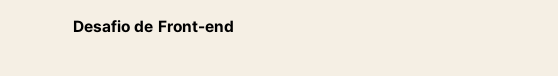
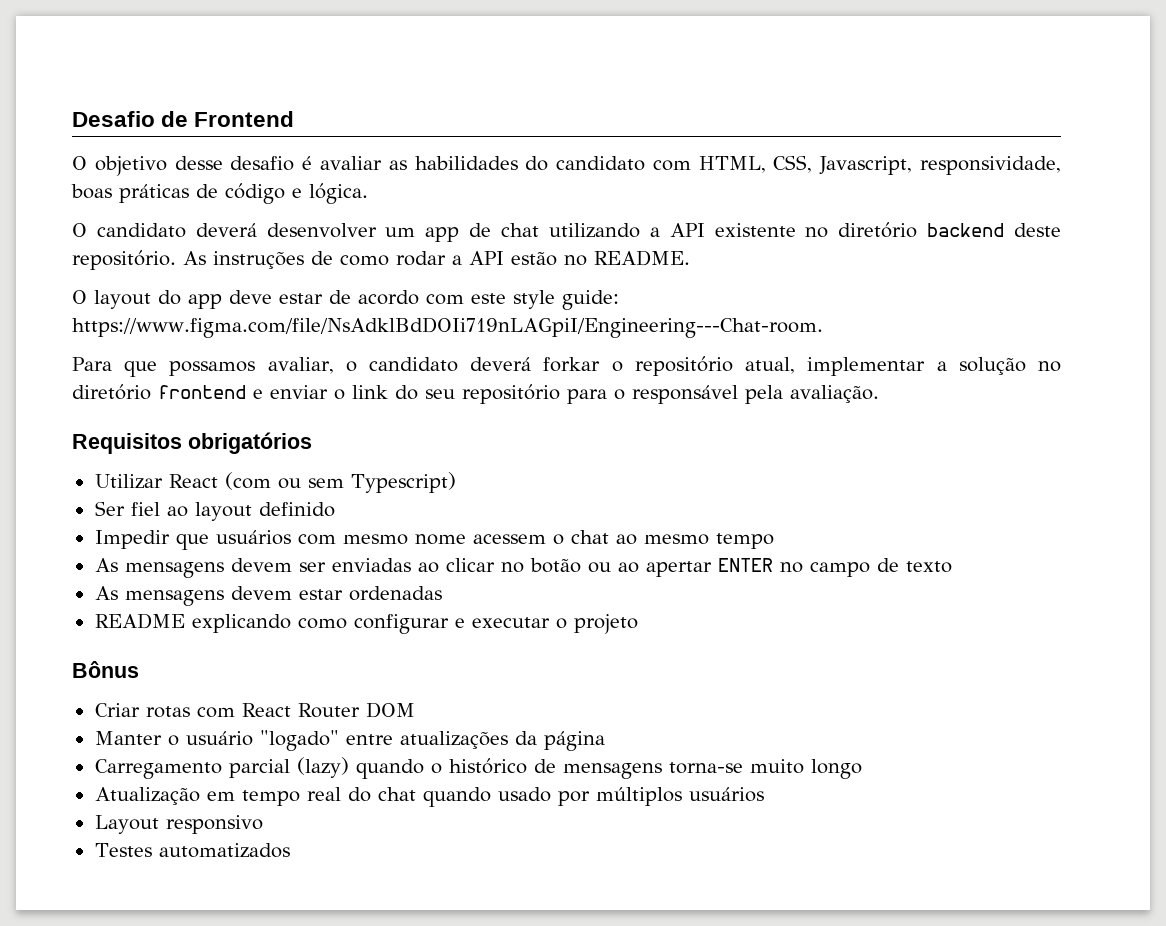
- Desafio de Front-end
+ Desafio de Frontend
+ O objetivo desse desafio é avaliar as habilidades do candidato com HTML, CSS, Javascript, responsividade, boas práticas de código e lógica.
+ O candidato deverá desenvolver um app de chat utilizando a API existente no diretório backend deste repositório. As instruções de como rodar a API estão no README.
+ O layout do app deve estar de acordo com este style guide: https://www.figma.com/file/NsAdklBdDOIi719nLAGpiI/Engineering---Chat-room.
+ Para que possamos avaliar, o candidato deverá forkar o repositório atual, implementar a solução no diretório frontend e enviar o link do seu repositório para o responsável pela avaliação.
+ Requisitos obrigatórios
+ Utilizar React (com ou sem Typescript)
+ Ser fiel ao layout definido
+ Impedir que usuários com mesmo nome acessem o chat ao mesmo tempo
+ As mensagens devem ser enviadas ao clicar no botão ou ao apertar ENTER no campo de texto
+ As mensagens devem estar ordenadas
+ README explicando como configurar e executar o projeto
+ Bônus
+ Criar rotas com React Router DOM
+ Manter o usuário "logado" entre atualizações da página
+ Carregamento parcial (lazy) quando o histórico de mensagens torna-se muito longo
+ Atualização em tempo real do chat quando usado por múltiplos usuários
+ Layout responsivo
+ Testes automatizados

